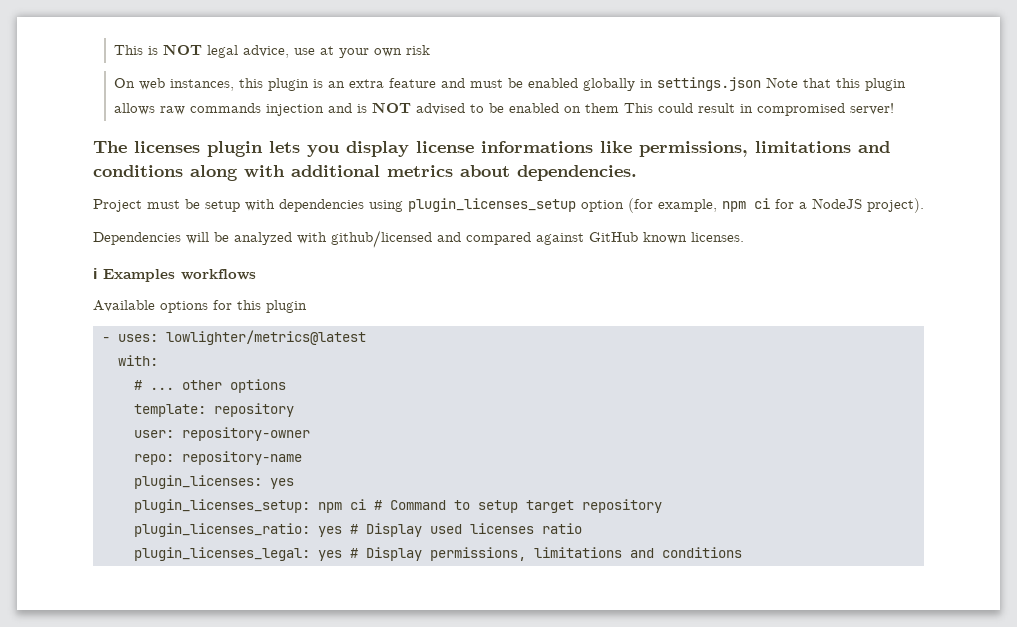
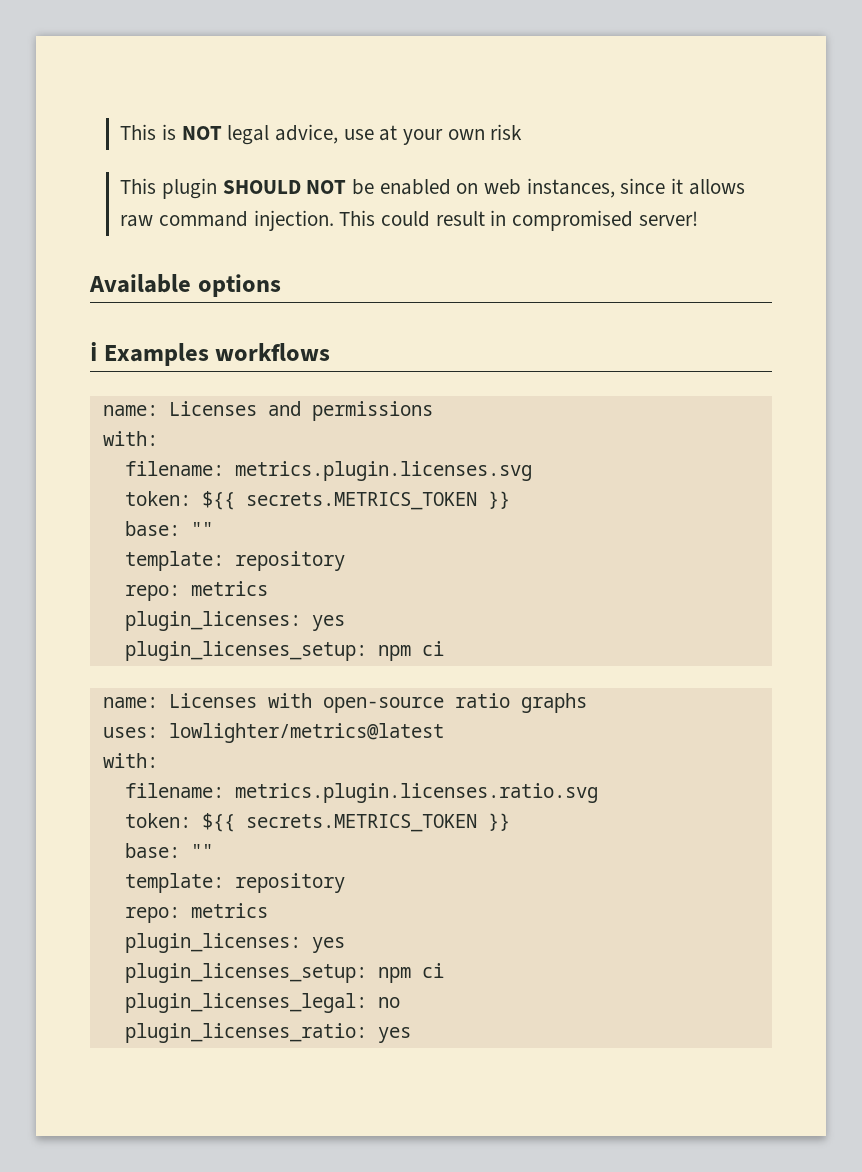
- On web instances, this plugin is an extra feature and must be enabled globally in settings.json Note that this plugin allows raw commands injection and is NOT advised to be enabled on them This could result in compromised server!
+ This plugin SHOULD NOT be enabled on web instances, since it allows raw command injection. This could result in compromised server!
- The licenses plugin lets you display license informations like permissions, limitations and conditions along with additional metrics about dependencies.
- Project must be setup with dependencies using plugin_licenses_setup option (for example, npm ci for a NodeJS project).
- Dependencies will be analyzed with github/licensed and compared against GitHub known licenses.
+ Available options
  ℹ Examples workflows
- Available options for this plugin
- - uses: lowlighter/metrics@latest
+ name: Licenses and permissions
  with:
- # ... other options
+ filename: metrics.plugin.licenses.svg
+ token: ${{ secrets.METRICS_TOKEN }}
+ base: ""
  template: repository
- user: repository-owner
- repo: repository-name
+ repo: metrics
  plugin_licenses: yes
- plugin_licenses_setup: npm ci # Command to setup target repository
- plugin_licenses_ratio: yes # Display used licenses ratio
- plugin_licenses_legal: yes # Display permissions, limitations and conditions
+ plugin_licenses_setup: npm ci
+ name: Licenses with open-source ratio graphs
+ uses: lowlighter/metrics@latest
+ with:
+ filename: metrics.plugin.licenses.ratio.svg
+ token: ${{ secrets.METRICS_TOKEN }}
+ base: ""
+ template: repository
+ repo: metrics
+ plugin_licenses: yes
+ plugin_licenses_setup: npm ci
+ plugin_licenses_legal: no
+ plugin_licenses_ratio: yes

